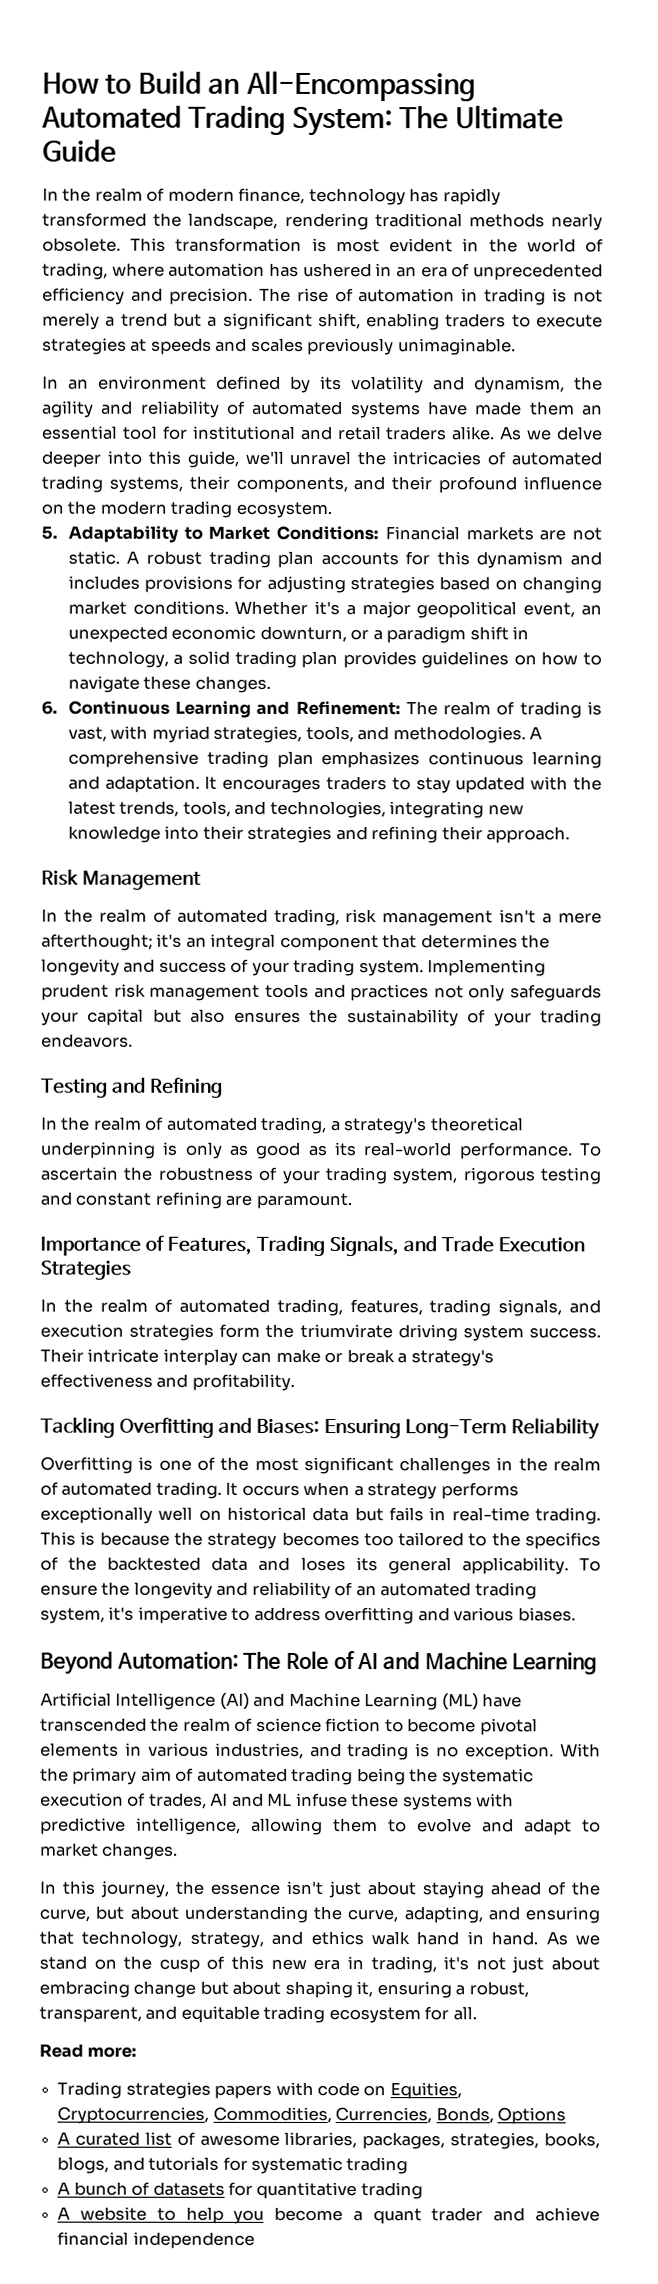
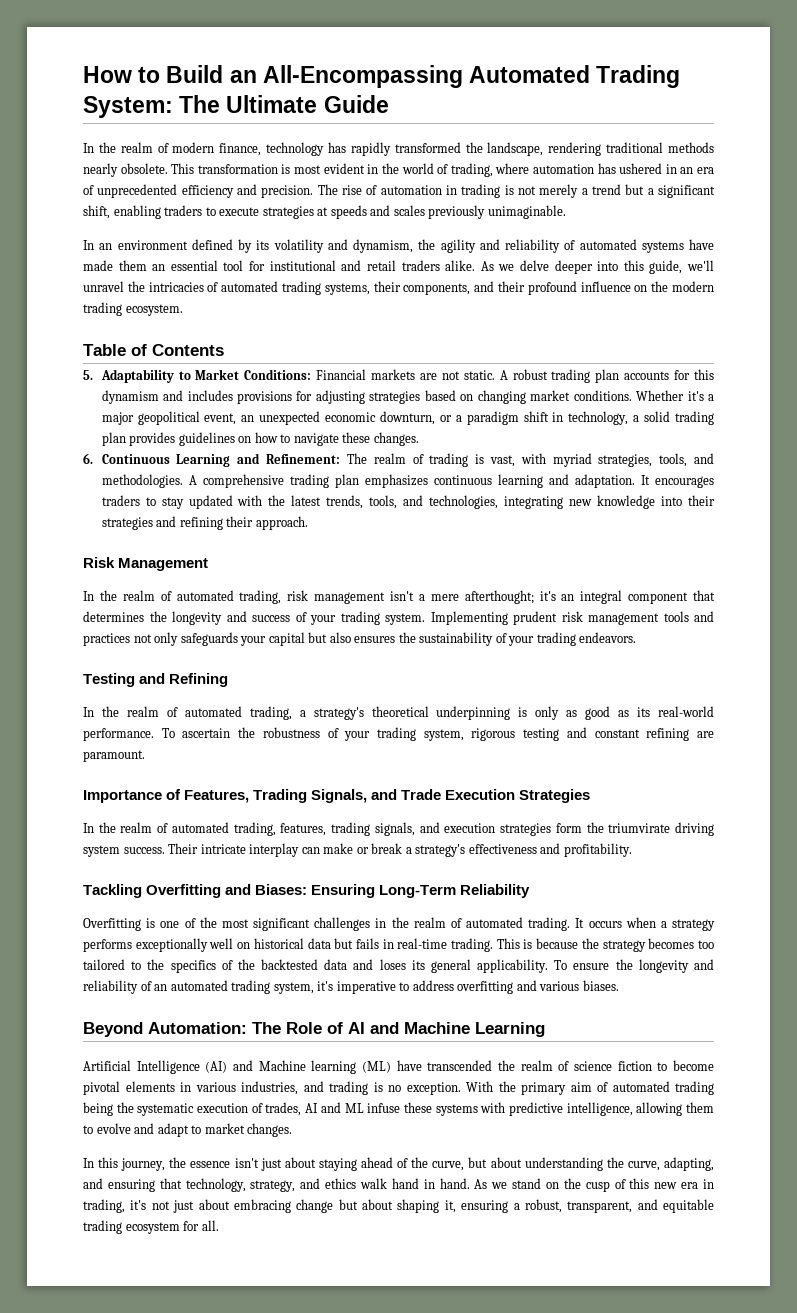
+ Table of Contents
- Artificial Intelligence (AI) and Machine Learning (ML) have transcended the realm of science fiction to become pivotal elements in various industries, and trading is no exception.
+ Artificial Intelligence (AI) and Machine learning (ML) have transcended the realm of science fiction to become pivotal elements in various industries, and trading is no exception.
- Read more:
- Trading strategies papers with code on Equities, Cryptocurrencies, Commodities, Currencies, Bonds, Options
- A curated list of awesome libraries, packages, strategies, books, blogs, and tutorials for systematic trading
- A bunch of datasets for quantitative trading
- A website to help you become a quant trader and achieve financial independence

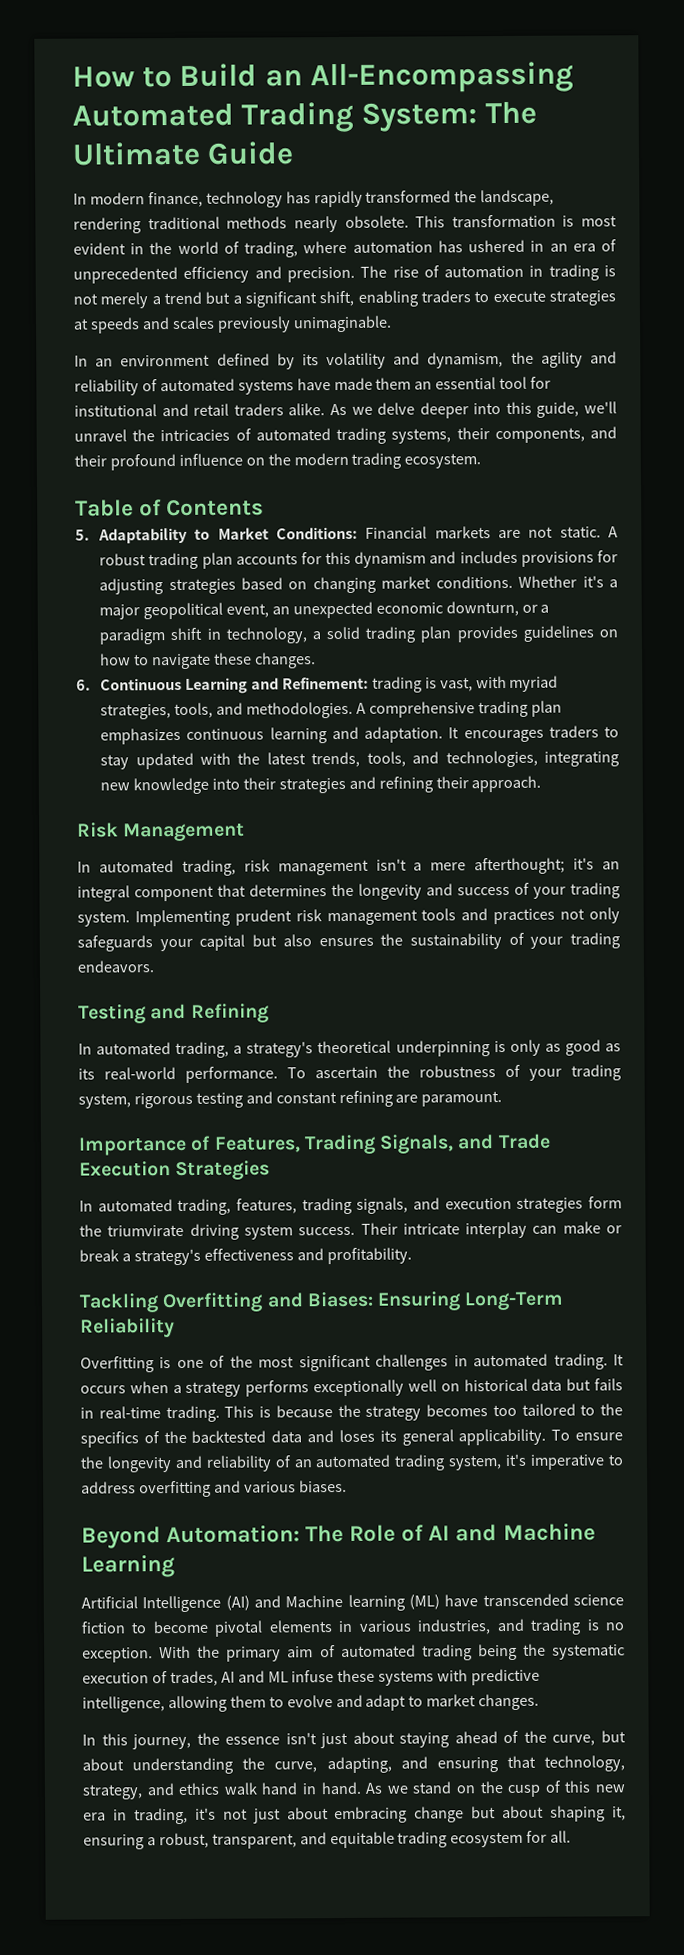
- In the realm of modern finance, technology has rapidly transformed the landscape, rendering traditional methods nearly obsolete.
+ In modern finance, technology has rapidly transformed the landscape, rendering traditional methods nearly obsolete.
- 6. Continuous Learning and Refinement: The realm of trading is vast, with myriad strategies, tools, and methodologies.
+ 6. Continuous Learning and Refinement: trading is vast, with myriad strategies, tools, and methodologies.
- In the realm of automated trading, risk management isn't a mere afterthought; it's an integral component that determines the longevity and success of your trading system.
+ In automated trading, risk management isn't a mere afterthought; it's an integral component that determines the longevity and success of your trading system.
- In the realm of automated trading, a strategy's theoretical underpinning is only as good as its real-world performance.
+ In automated trading, a strategy's theoretical underpinning is only as good as its real-world performance.
- In the realm of automated trading, features, trading signals, and execution strategies form the triumvirate driving system success.
+ In automated trading, features, trading signals, and execution strategies form the triumvirate driving system success.
- Overfitting is one of the most significant challenges in the realm of automated trading.
+ Overfitting is one of the most significant challenges in automated trading.
- Artificial Intelligence (AI) and Machine learning (ML) have transcended the realm of science fiction to become pivotal elements in various industries, and trading is no exception.
+ Artificial Intelligence (AI) and Machine learning (ML) have transcended science fiction to become pivotal elements in various industries, and trading is no exception.

